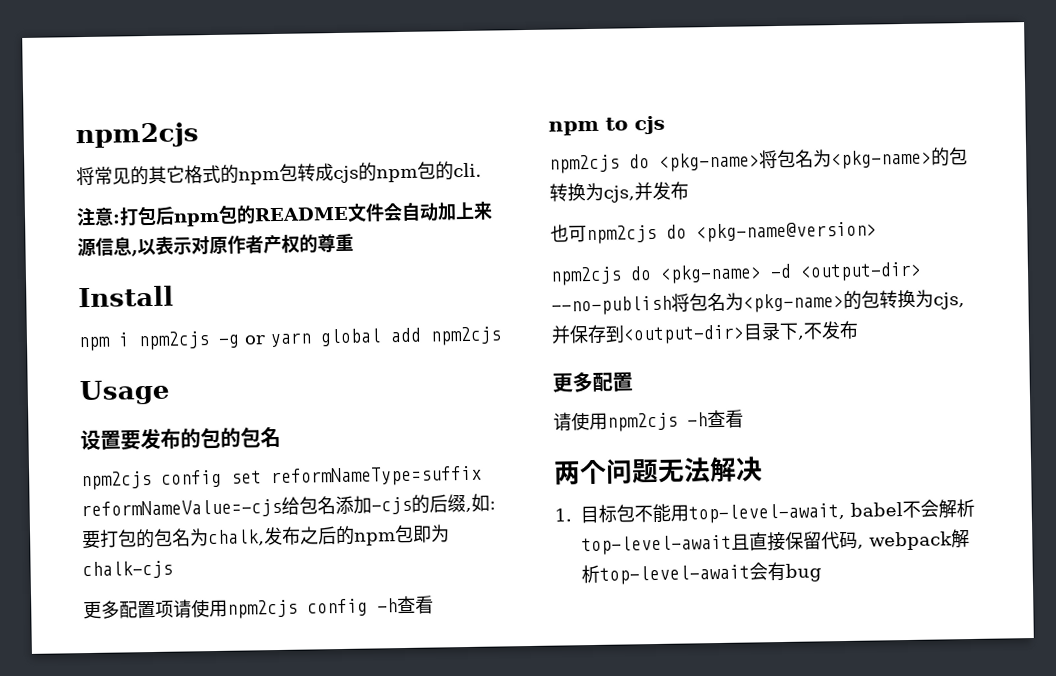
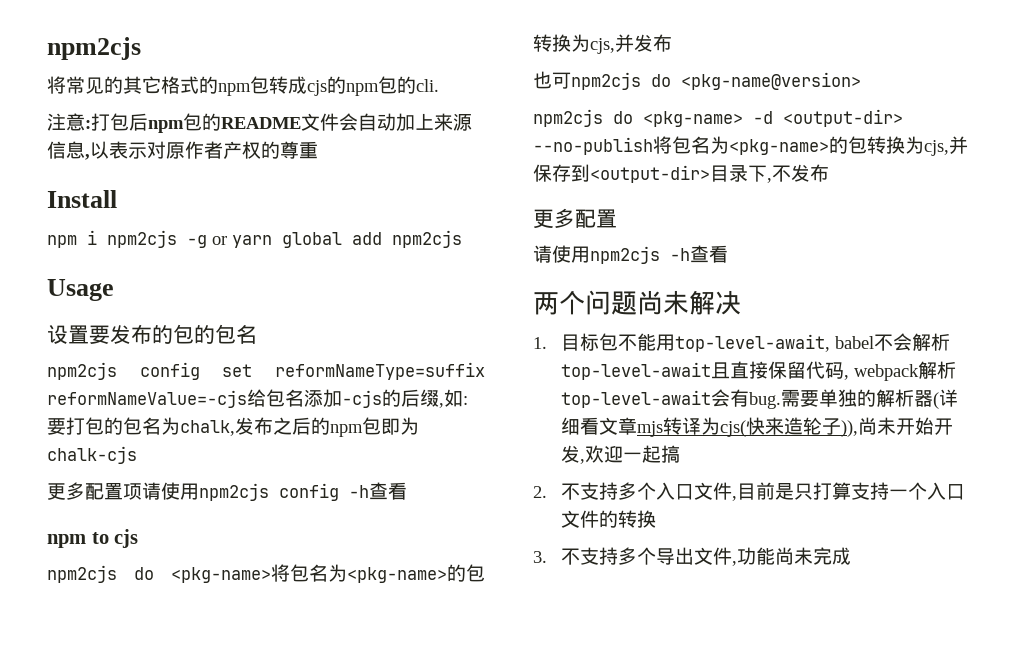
- 两个问题无法解决
+ 两个问题尚未解决
- 1.目标包不能用top-level-await, babel不会解析top-level-await且直接保留代码, webpack解析top-level-await会有bug
+ 1.目标包不能用top-level-await, babel不会解析top-level-await且直接保留代码, webpack解析top-level-await会有bug.需要单独的解析器(详细看文章mjs转译为cjs(快来造轮子)),尚未开始开发,欢迎一起搞
+ 2.不支持多个入口文件,目前是只打算支持一个入口文件的转换
+ 3.不支持多个导出文件,功能尚未完成

